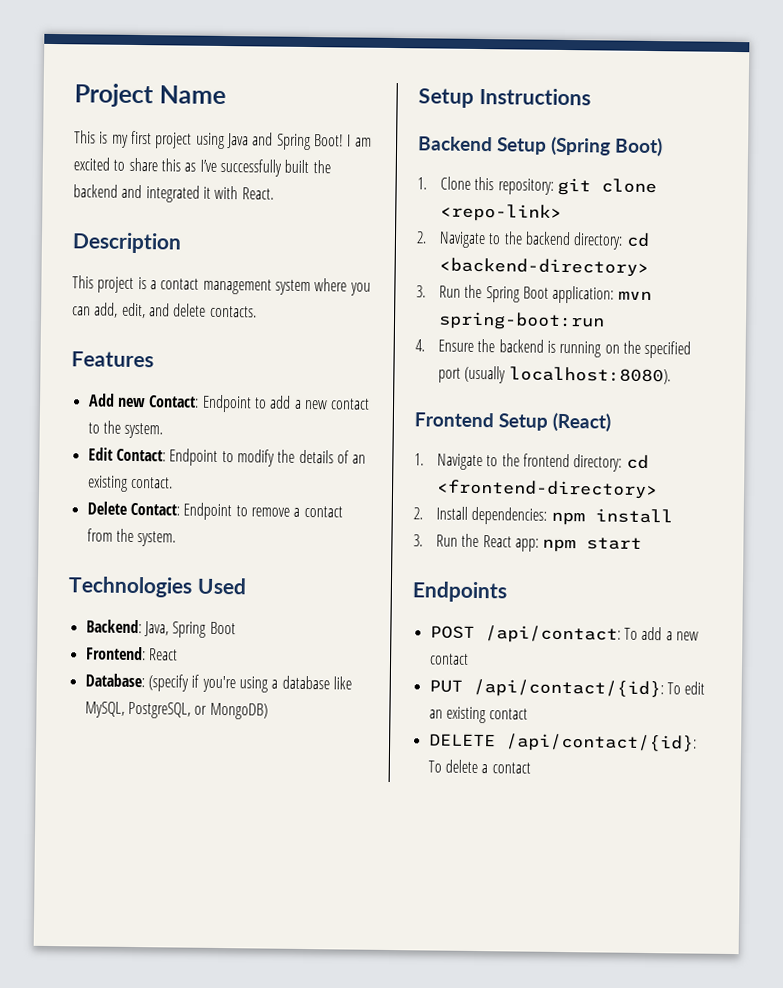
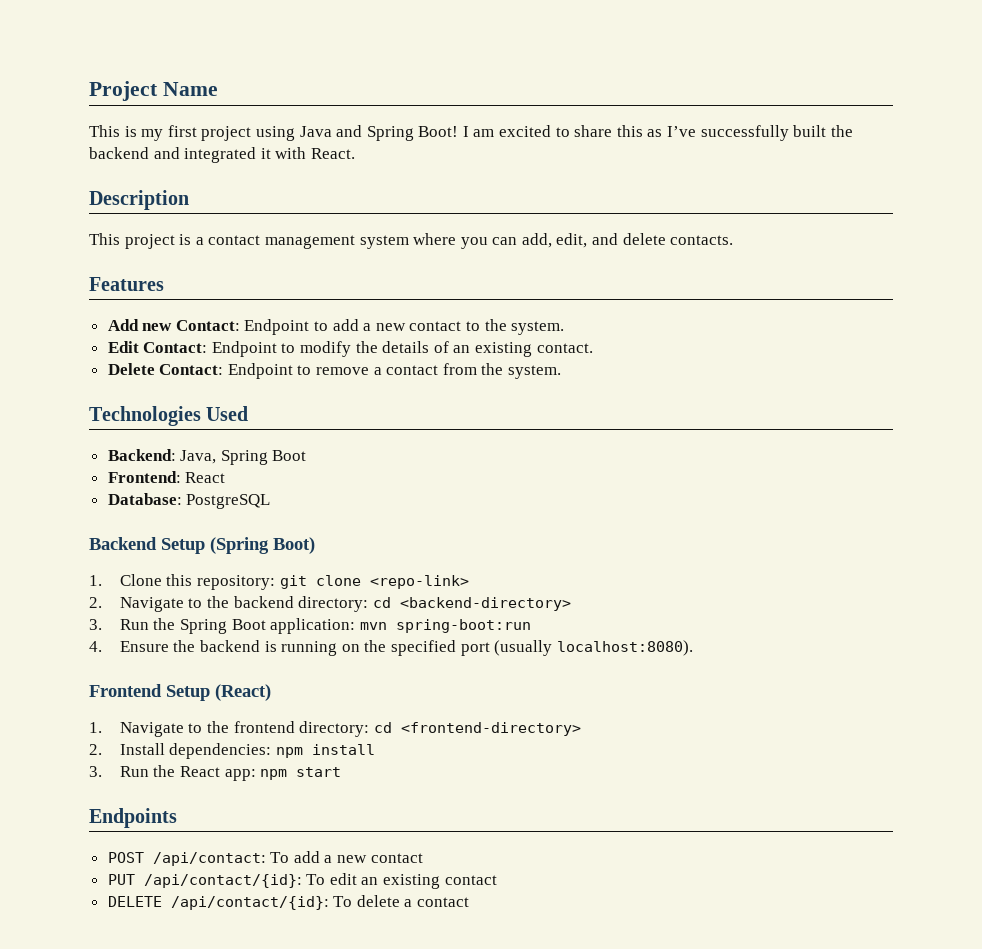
- Database: (specify if you're using a database like MySQL, PostgreSQL, or MongoDB)
- Setup Instructions
+ Database: PostgreSQL

